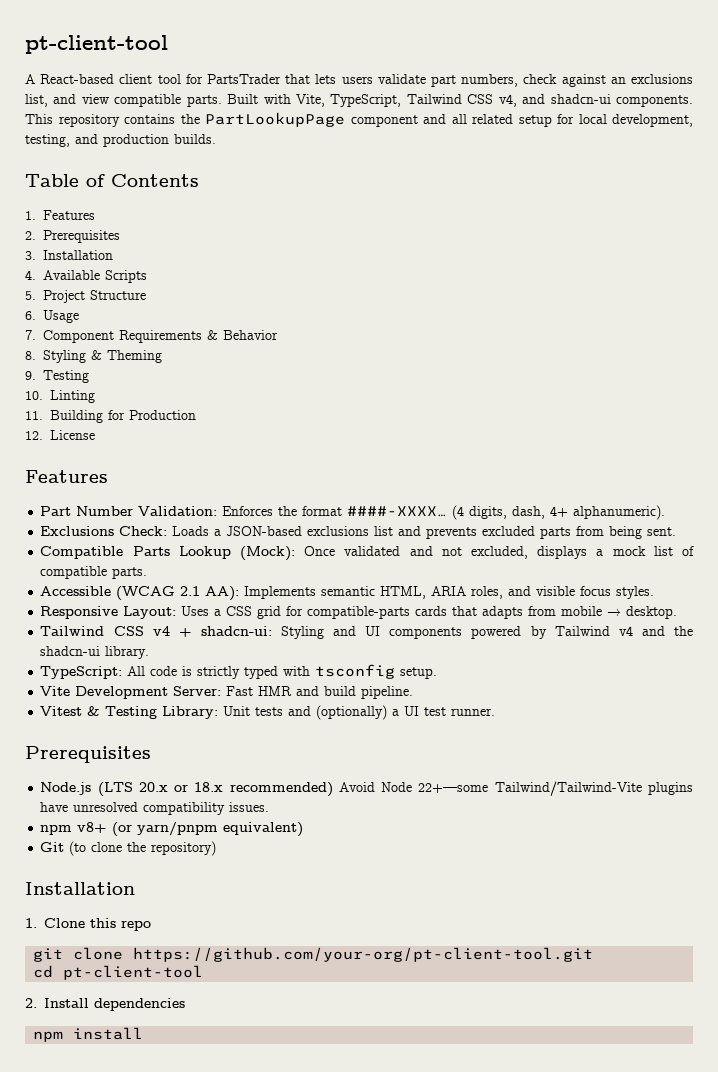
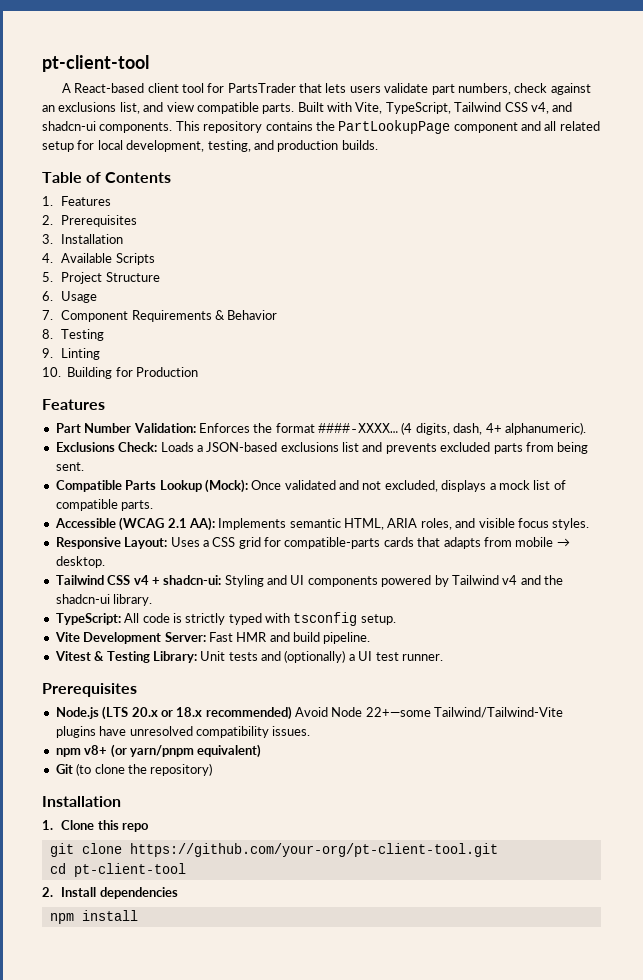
- 8. Styling & Theming
- 9. Testing
+ 8. Testing
- 10. Linting
+ 9. Linting
- 11. Building for Production
+ 10. Building for Production
- 12. License

